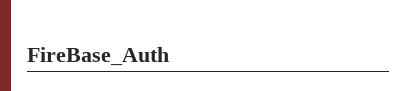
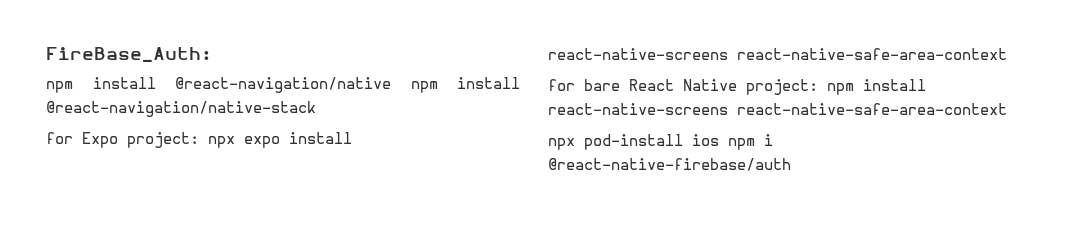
- FireBase_Auth
+ FireBase_Auth:
+ npm install @react-navigation/native npm install @react-navigation/native-stack
+ for Expo project: npx expo install react-native-screens react-native-safe-area-context
+ for bare React Native project: npm install react-native-screens react-native-safe-area-context
+ npx pod-install ios npm i @react-native-firebase/auth

